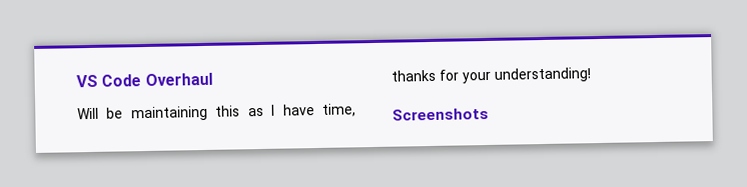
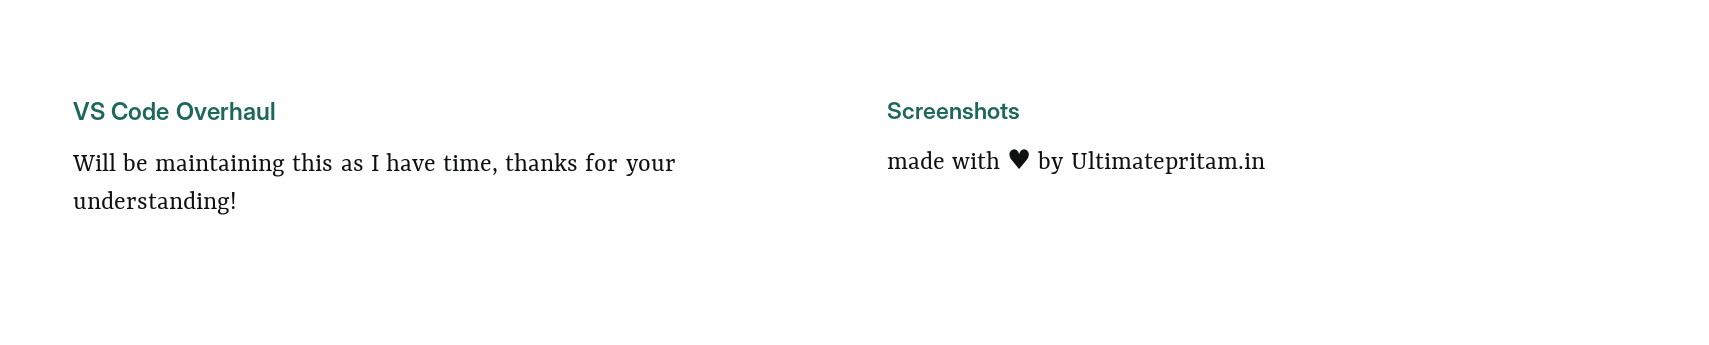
+ made with ♥ by Ultimatepritam.in

